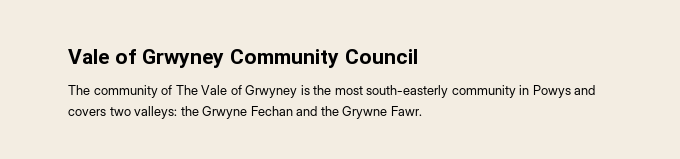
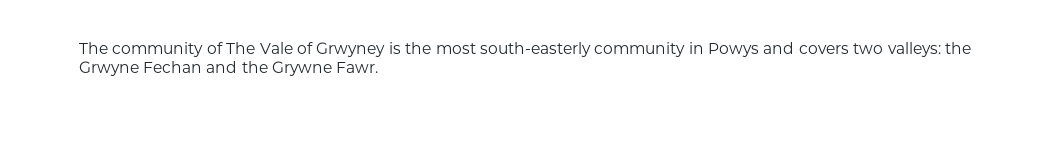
- Vale of Grwyney Community Council

